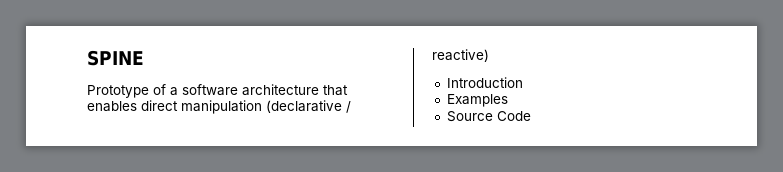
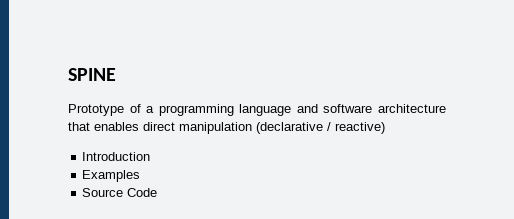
- Prototype of a software architecture that enables direct manipulation (declarative / reactive)
+ Prototype of a programming language and software architecture that enables direct manipulation (declarative / reactive)

